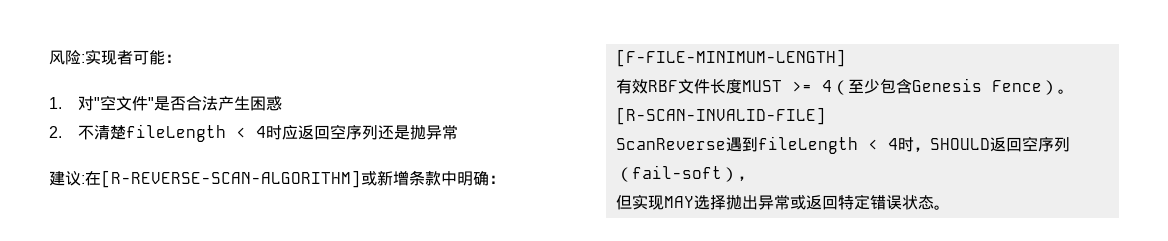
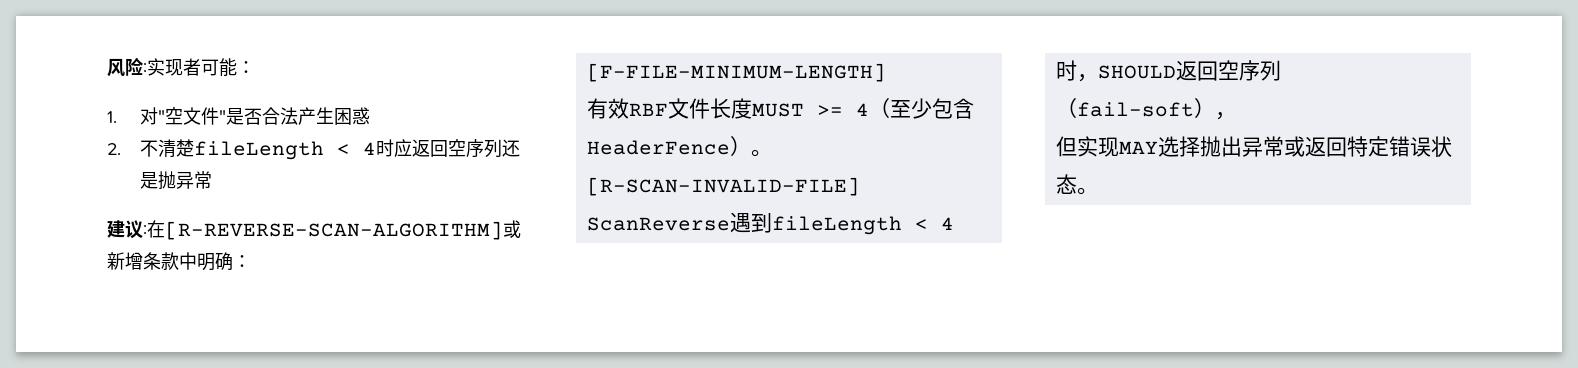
- 有效RBF文件长度MUST >= 4（至少包含Genesis Fence）。
+ 有效RBF文件长度MUST >= 4（至少包含HeaderFence）。

